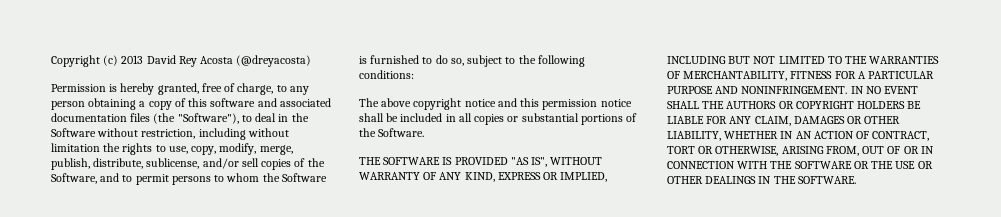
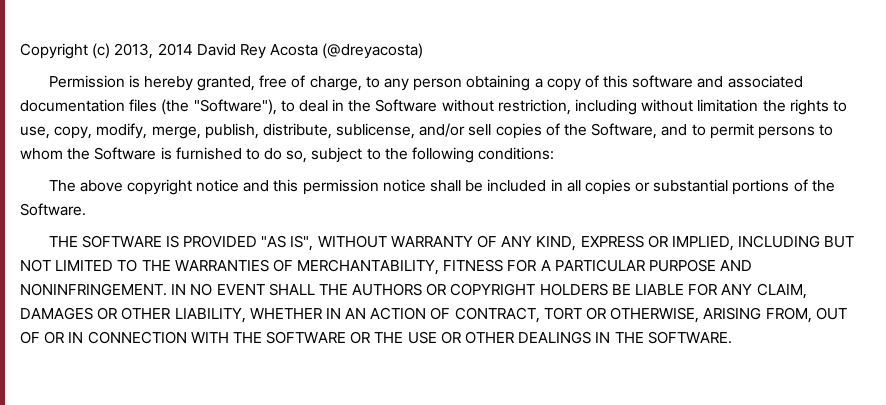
- Copyright (c) 2013 David Rey Acosta (@dreyacosta)
+ Copyright (c) 2013, 2014 David Rey Acosta (@dreyacosta)

